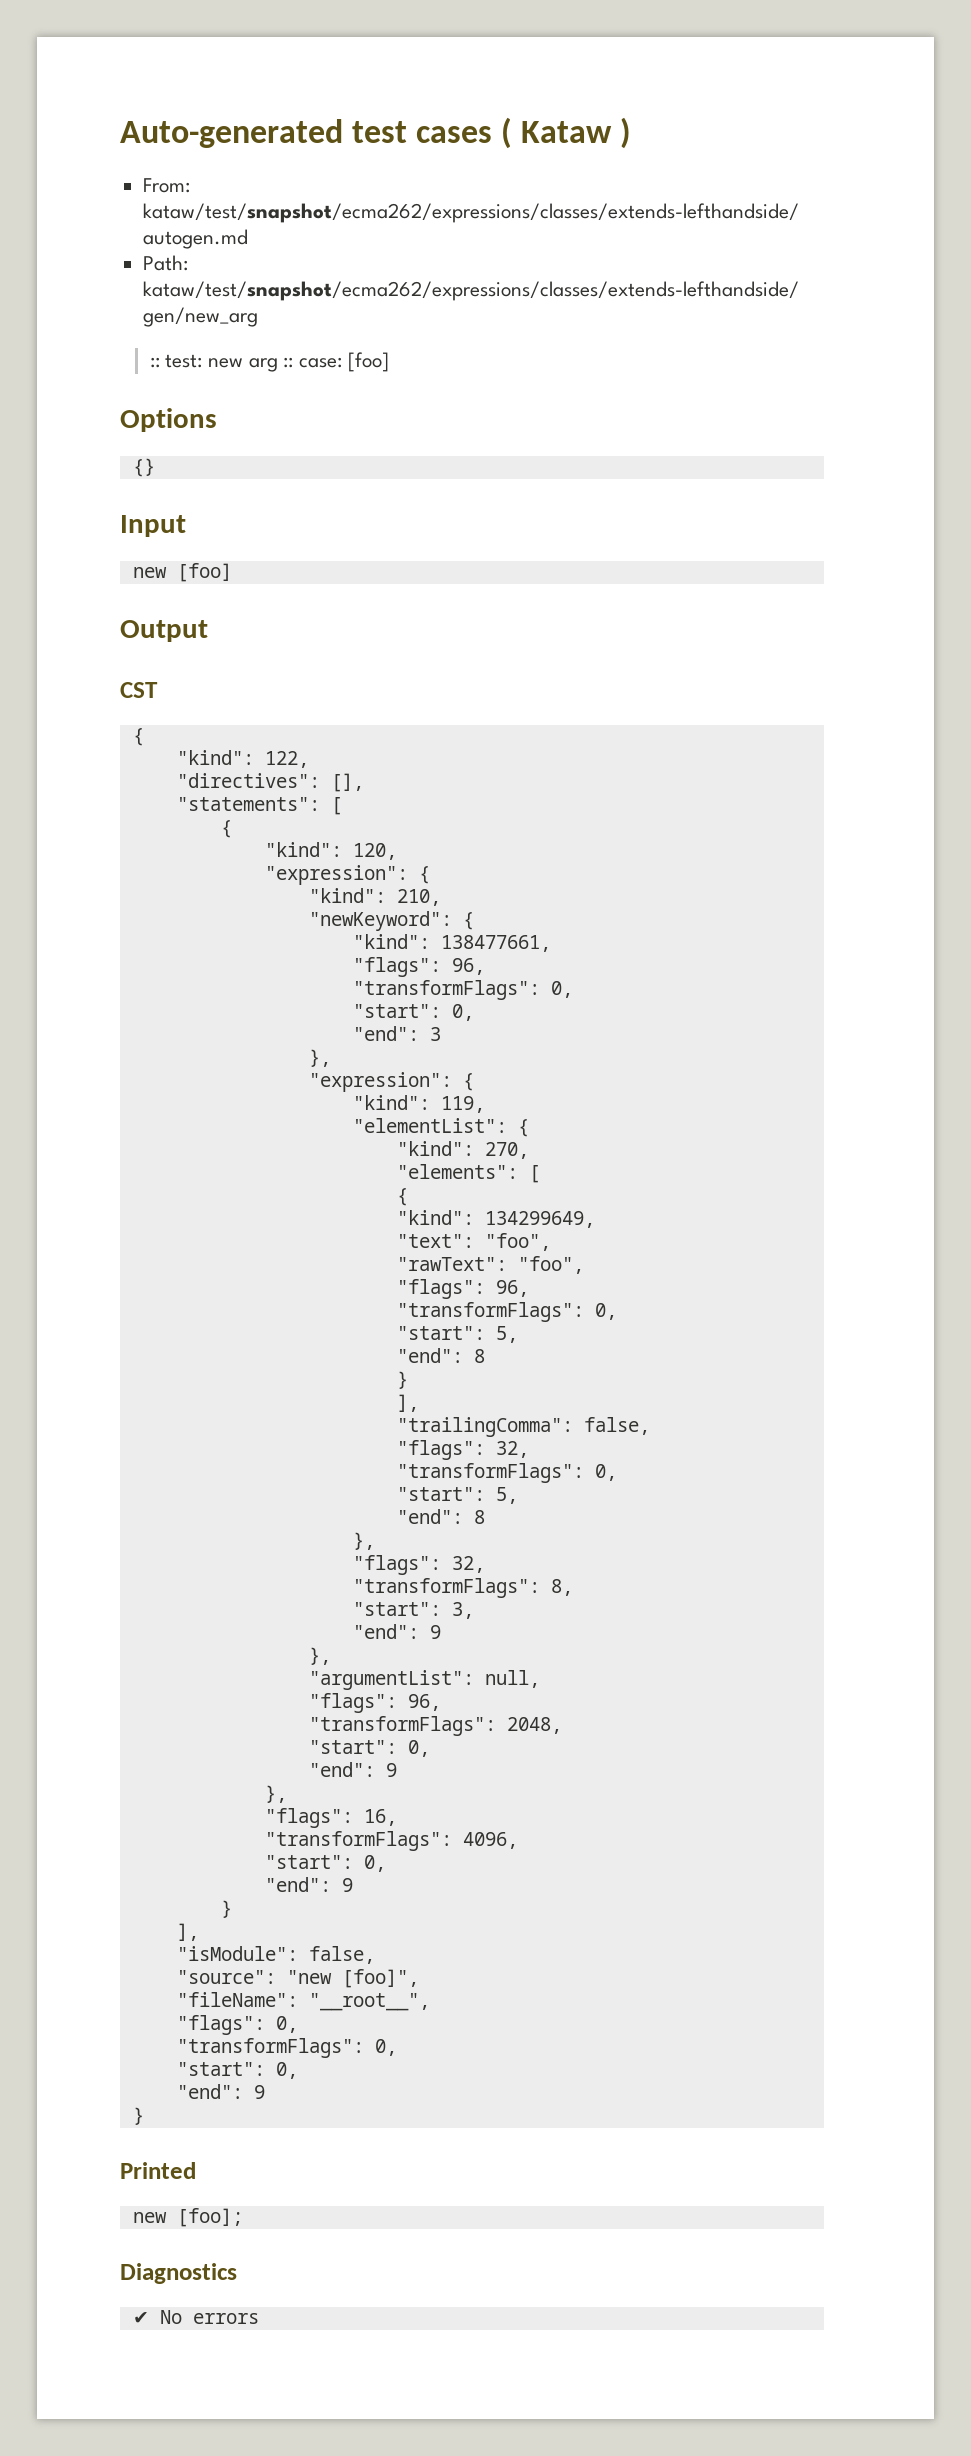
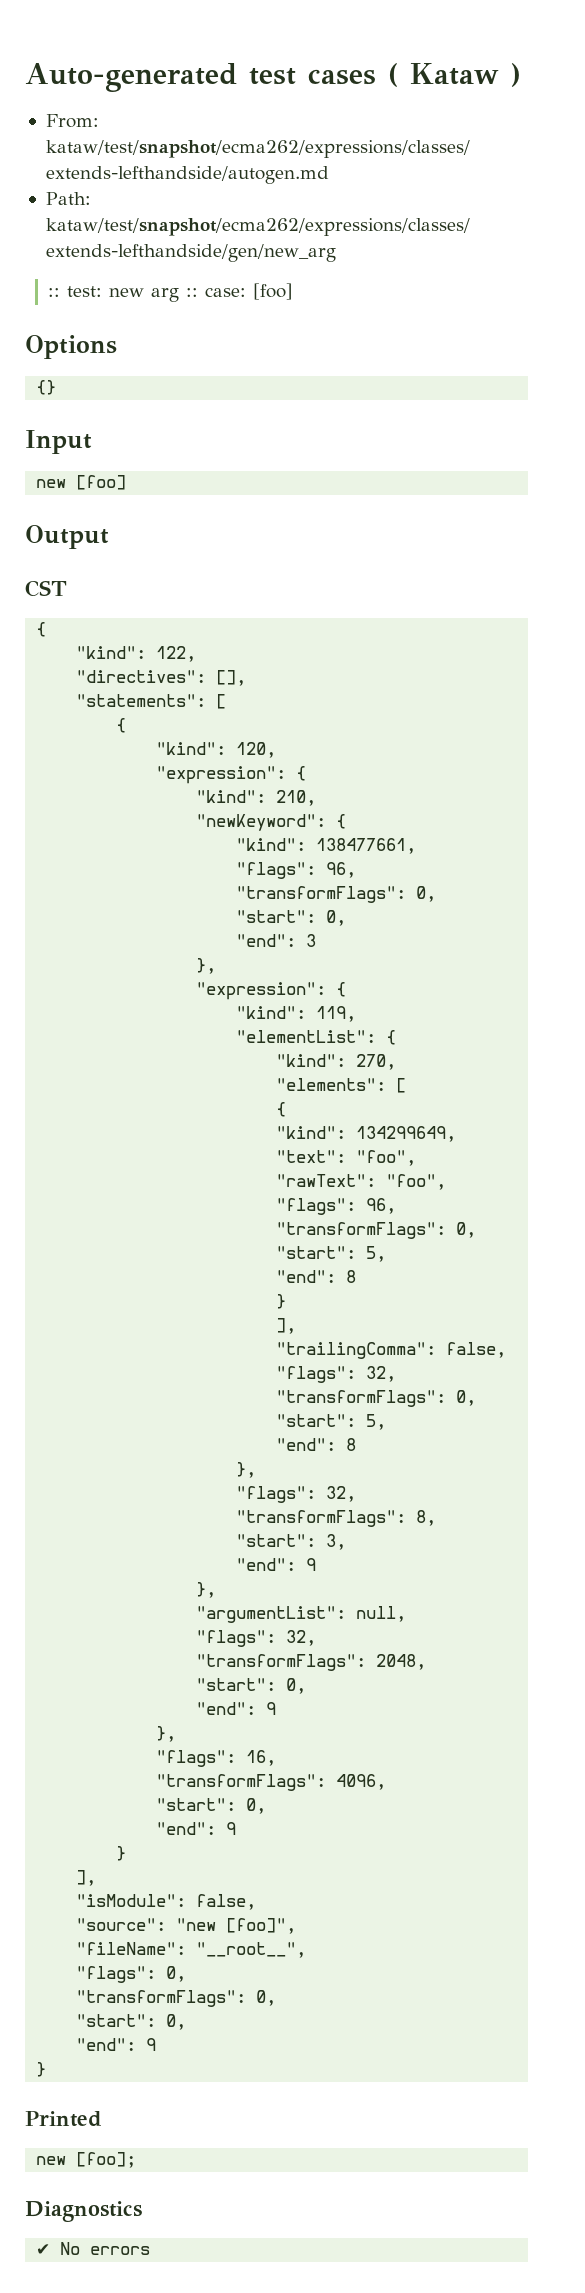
  "argumentList": null,
- "flags": 96,
+ "flags": 32,

